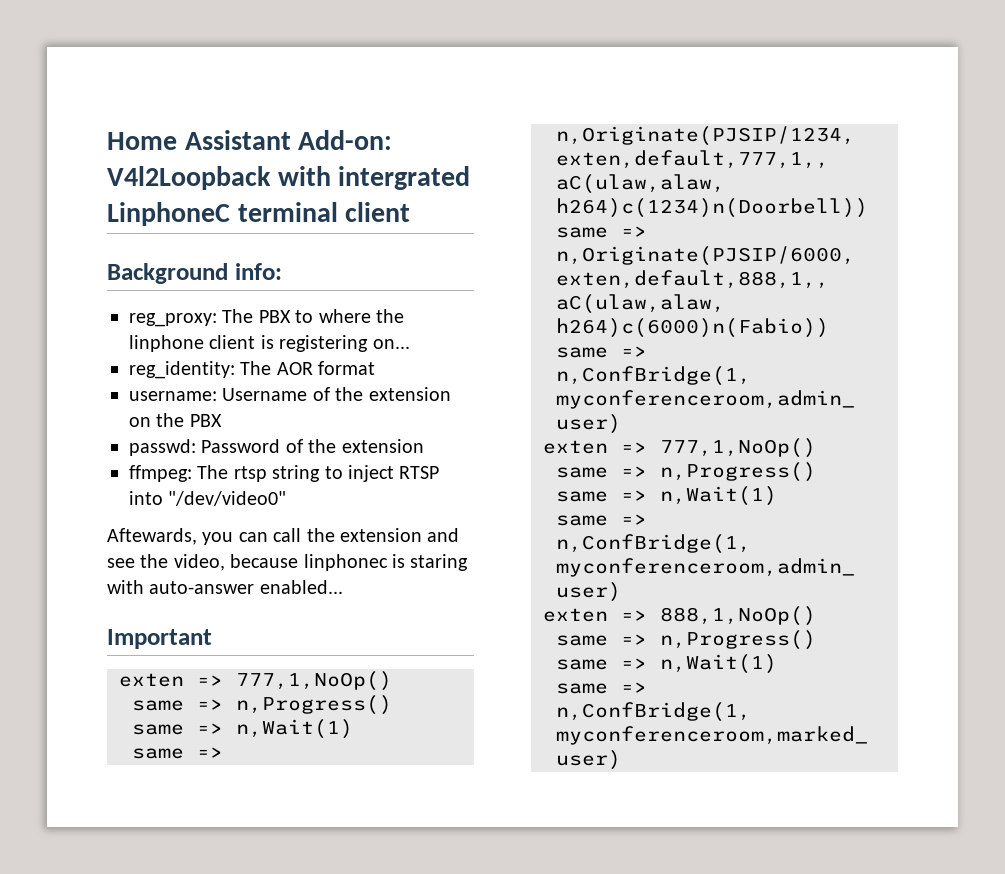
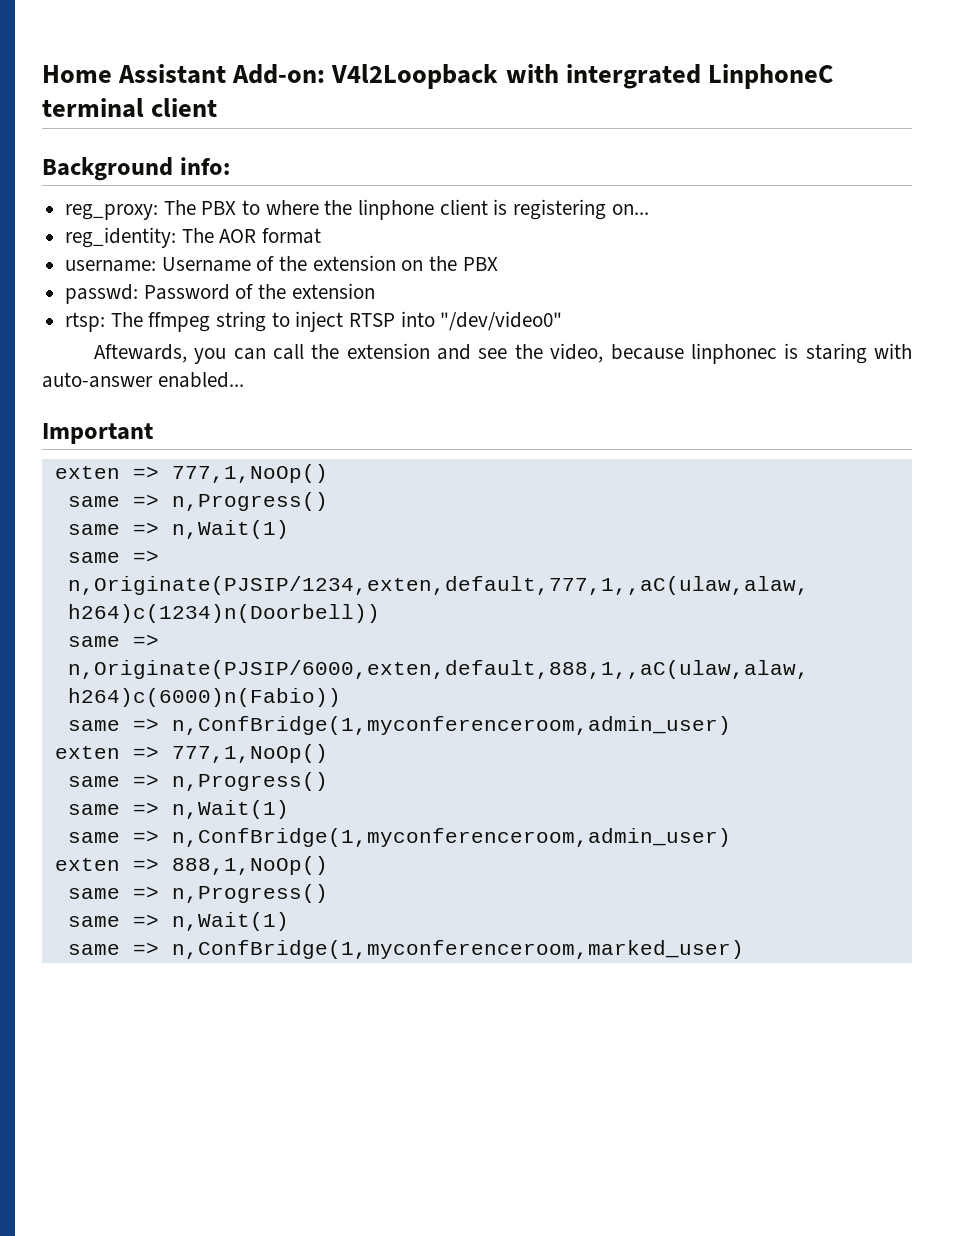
- ffmpeg: The rtsp string to inject RTSP into "/dev/video0"
+ rtsp: The ffmpeg string to inject RTSP into "/dev/video0"

